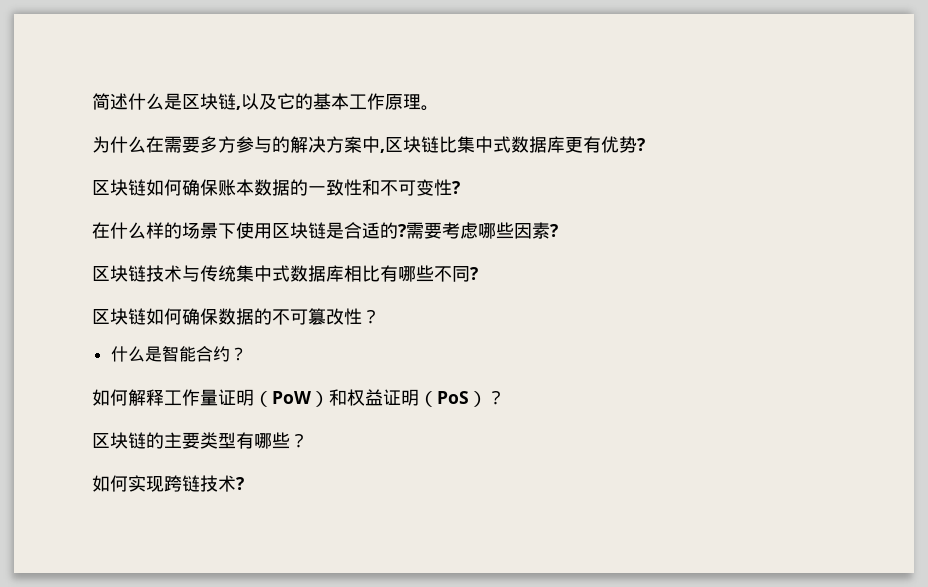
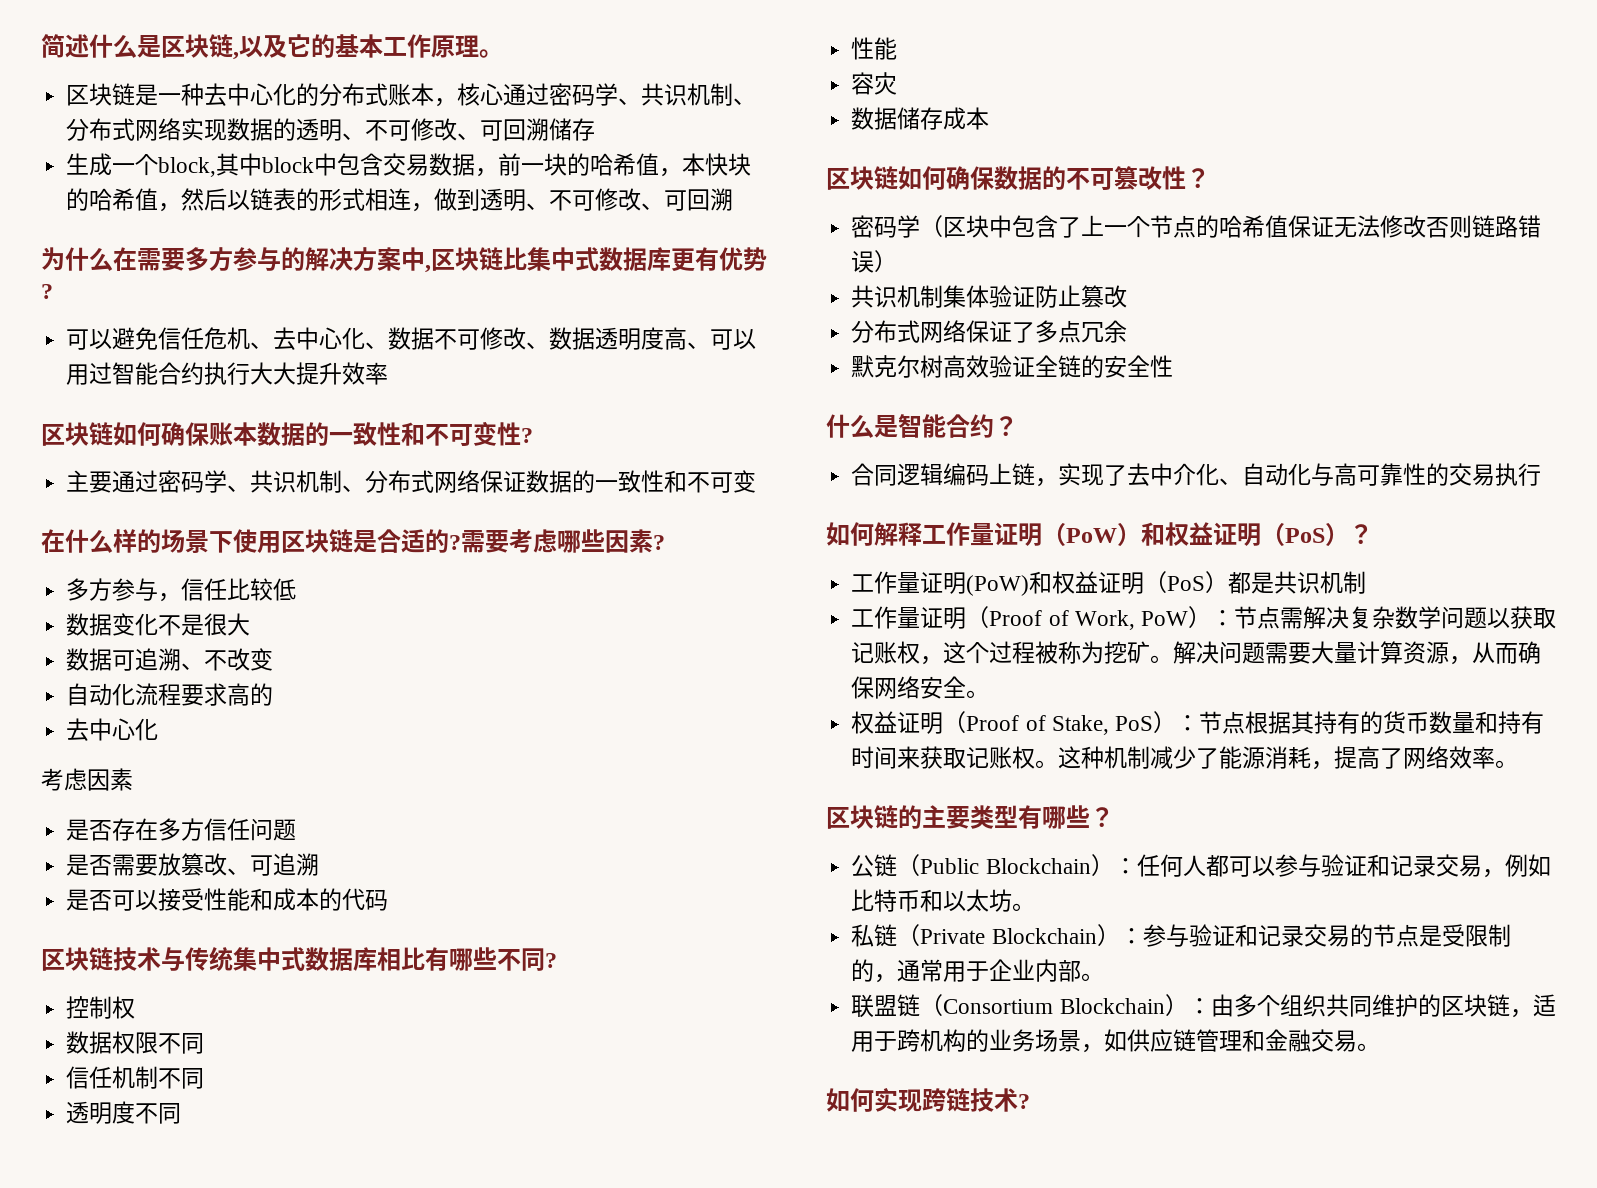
+ 区块链是一种去中心化的分布式账本，核心通过密码学、共识机制、分布式网络实现数据的透明、不可修改、可回溯储存
+ 生成一个block,其中block中包含交易数据，前一块的哈希值，本快块的哈希值，然后以链表的形式相连，做到透明、不可修改、可回溯
+ 可以避免信任危机、去中心化、数据不可修改、数据透明度高、可以用过智能合约执行大大提升效率
+ 主要通过密码学、共识机制、分布式网络保证数据的一致性和不可变
+ 多方参与，信任比较低
+ 数据变化不是很大
+ 数据可追溯、不改变
+ 自动化流程要求高的
+ 去中心化
+ 考虑因素
+ 是否存在多方信任问题
+ 是否需要放篡改、可追溯
+ 是否可以接受性能和成本的代码
+ 控制权
+ 数据权限不同
+ 信任机制不同
+ 透明度不同
+ 性能
+ 容灾
+ 数据储存成本
+ 密码学（区块中包含了上一个节点的哈希值保证无法修改否则链路错误）
+ 共识机制集体验证防止篡改
+ 分布式网络保证了多点冗余
+ 默克尔树高效验证全链的安全性
  什么是智能合约？
+ 合同逻辑编码上链，实现了去中介化、自动化与高可靠性的交易执行
+ 工作量证明(PoW)和权益证明（PoS）都是共识机制
+ 工作量证明（Proof of Work, PoW）：节点需解决复杂数学问题以获取记账权，这个过程被称为挖矿。解决问题需要大量计算资源，从而确保网络安全。
+ 权益证明（Proof of Stake, PoS）：节点根据其持有的货币数量和持有时间来获取记账权。这种机制减少了能源消耗，提高了网络效率。
+ 公链（Public Blockchain）：任何人都可以参与验证和记录交易，例如比特币和以太坊。
+ 私链（Private Blockchain）：参与验证和记录交易的节点是受限制的，通常用于企业内部。
+ 联盟链（Consortium Blockchain）：由多个组织共同维护的区块链，适用于跨机构的业务场景，如供应链管理和金融交易。

